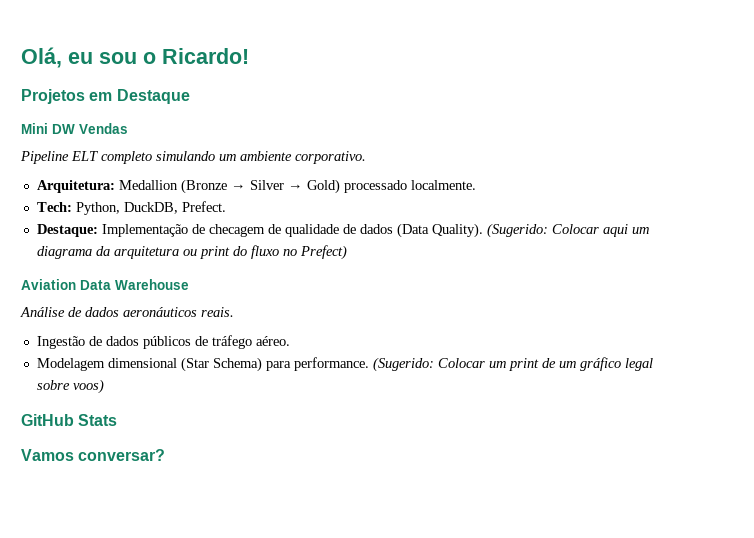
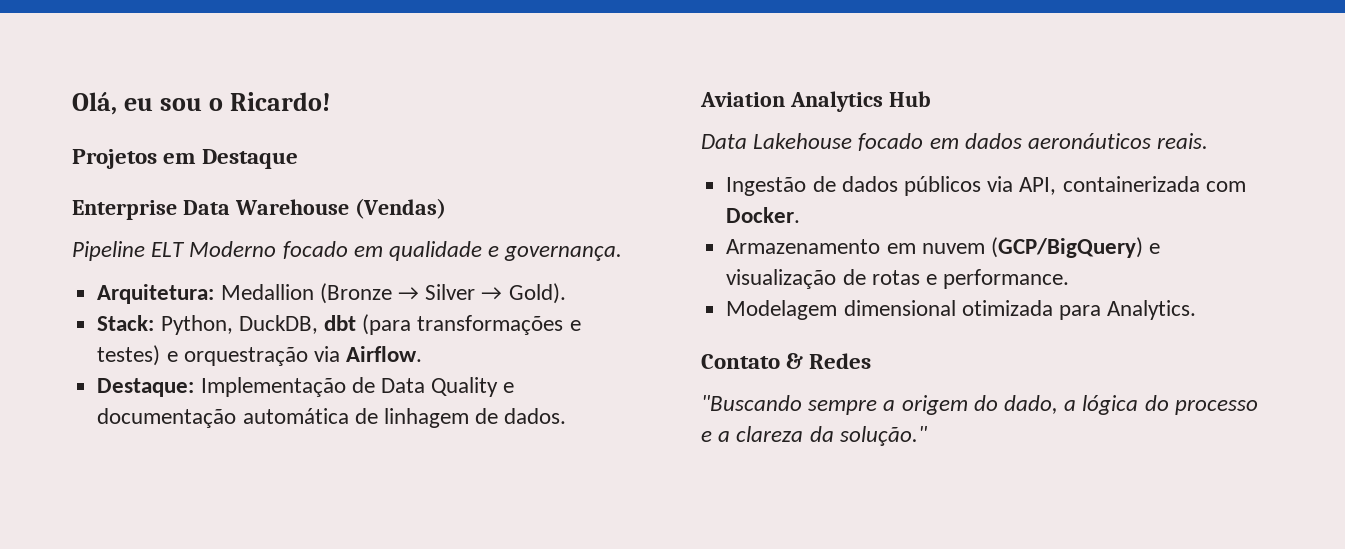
- Mini DW Vendas
- Pipeline ELT completo simulando um ambiente corporativo.
+ Enterprise Data Warehouse (Vendas)
+ Pipeline ELT Moderno focado em qualidade e governança.
- Arquitetura: Medallion (Bronze → Silver → Gold) processado localmente.
- Tech: Python, DuckDB, Prefect.
- Destaque: Implementação de checagem de qualidade de dados (Data Quality). (Sugerido: Colocar aqui um diagrama da arquitetura ou print do fluxo no Prefect)
- Aviation Data Warehouse
- Análise de dados aeronáuticos reais.
+ Arquitetura: Medallion (Bronze → Silver → Gold).
+ Stack: Python, DuckDB, dbt (para transformações e testes) e orquestração via Airflow.
+ Destaque: Implementação de Data Quality e documentação automática de linhagem de dados.
+ Aviation Analytics Hub
+ Data Lakehouse focado em dados aeronáuticos reais.
- Ingestão de dados públicos de tráfego aéreo.
- Modelagem dimensional (Star Schema) para performance. (Sugerido: Colocar um print de um gráfico legal sobre voos)
- GitHub Stats
- Vamos conversar?
+ Ingestão de dados públicos via API, containerizada com Docker.
+ Armazenamento em nuvem (GCP/BigQuery) e visualização de rotas e performance.
+ Modelagem dimensional otimizada para Analytics.
+ Contato & Redes
+ "Buscando sempre a origem do dado, a lógica do processo e a clareza da solução."

